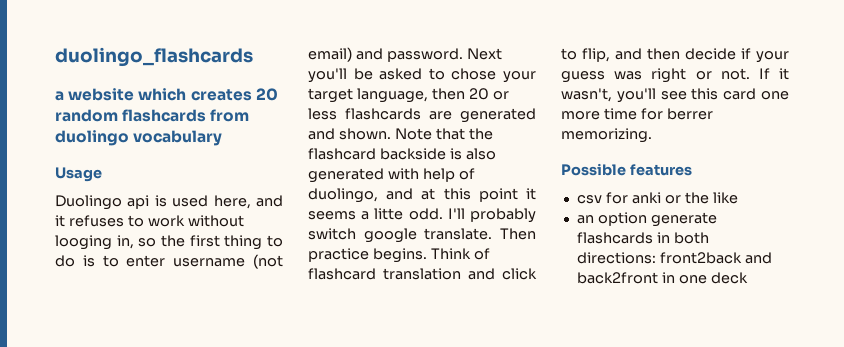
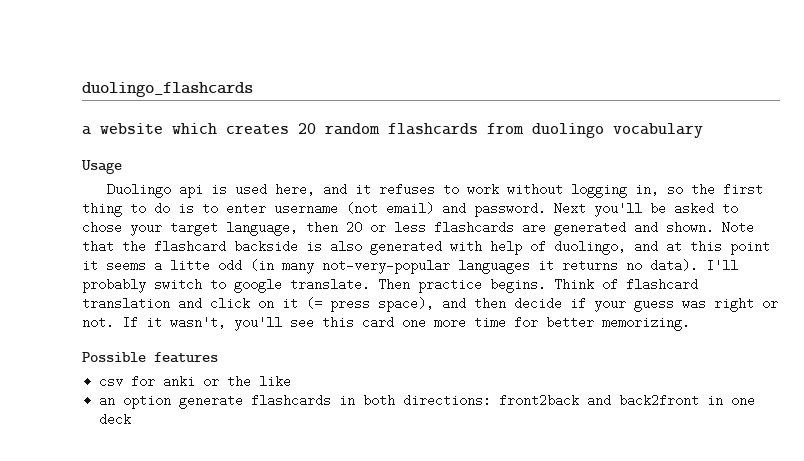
- Duolingo api is used here, and it refuses to work without looging in, so the first thing to do is to enter username (not email) and password.
+ Duolingo api is used here, and it refuses to work without logging in, so the first thing to do is to enter username (not email) and password.
- Note that the flashcard backside is also generated with help of duolingo, and at this point it seems a litte odd.
+ Note that the flashcard backside is also generated with help of duolingo, and at this point it seems a litte odd (in many not-very-popular languages it returns no data).
- I'll probably switch google translate.
+ I'll probably switch to google translate.
- Think of flashcard translation and click to flip, and then decide if your guess was right or not.
+ Think of flashcard translation and click on it (= press space), and then decide if your guess was right or not.
- If it wasn't, you'll see this card one more time for berrer memorizing.
+ If it wasn't, you'll see this card one more time for better memorizing.

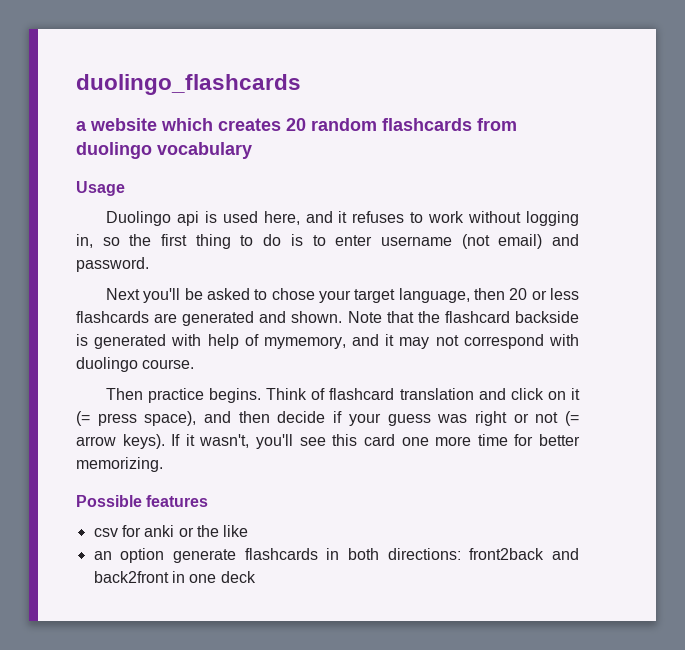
- Duolingo api is used here, and it refuses to work without logging in, so the first thing to do is to enter username (not email) and password. Next you'll be asked to chose your target language, then 20 or less flashcards are generated and shown.
+ Duolingo api is used here, and it refuses to work without logging in, so the first thing to do is to enter username (not email) and password.
+ Next you'll be asked to chose your target language, then 20 or less flashcards are generated and shown.
- Note that the flashcard backside is also generated with help of duolingo, and at this point it seems a litte odd (in many not-very-popular languages it returns no data). I'll probably switch to google translate. Then practice begins.
+ Note that the flashcard backside is generated with help of mymemory, and it may not correspond with duolingo course.
+ Then practice begins.
- Think of flashcard translation and click on it (= press space), and then decide if your guess was right or not.
+ Think of flashcard translation and click on it (= press space), and then decide if your guess was right or not (= arrow keys).

